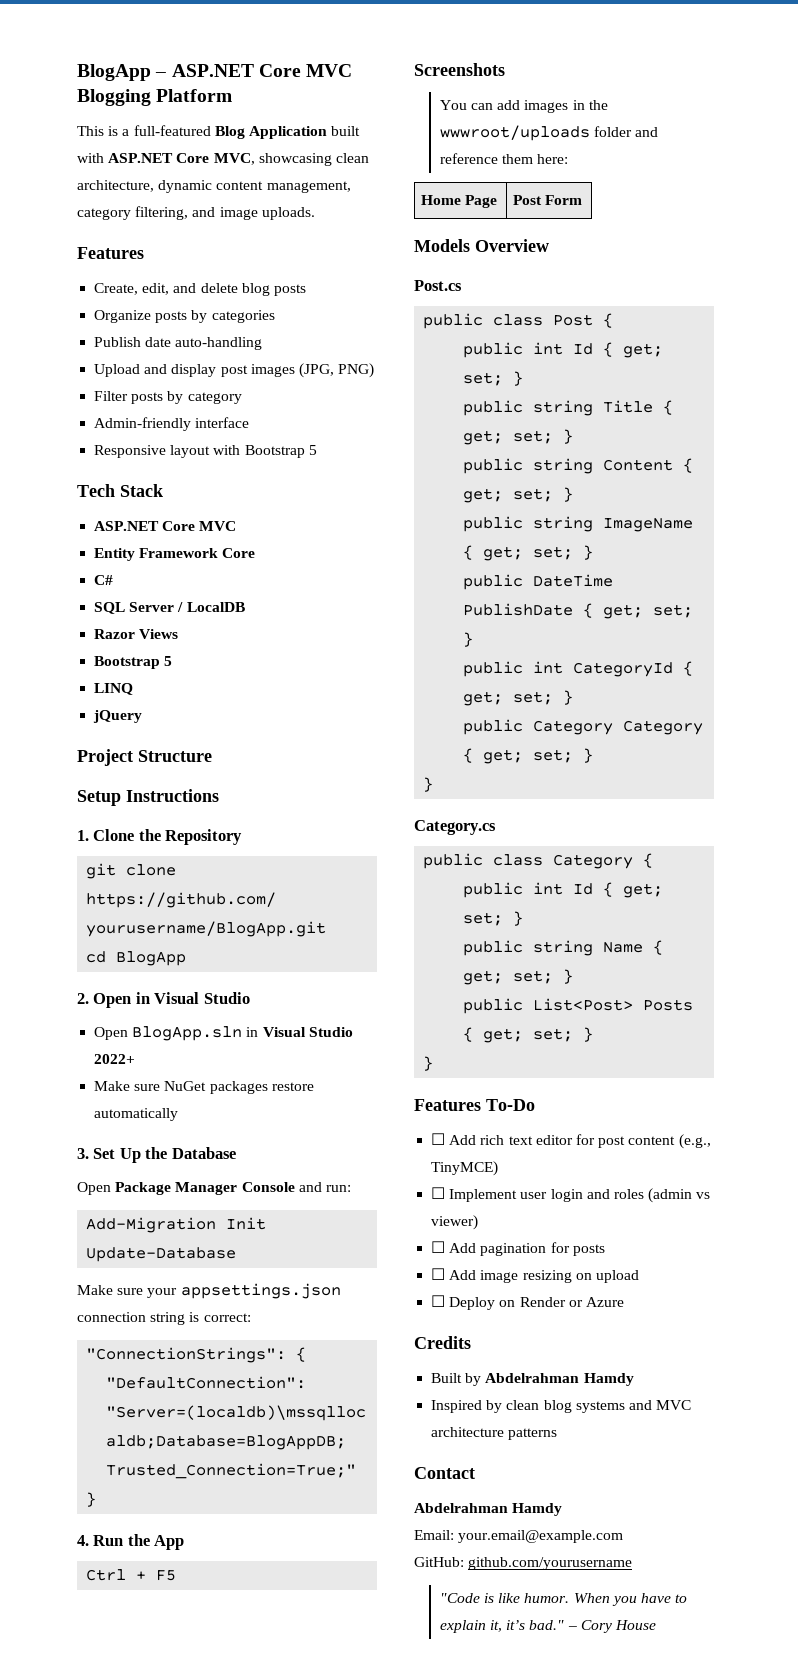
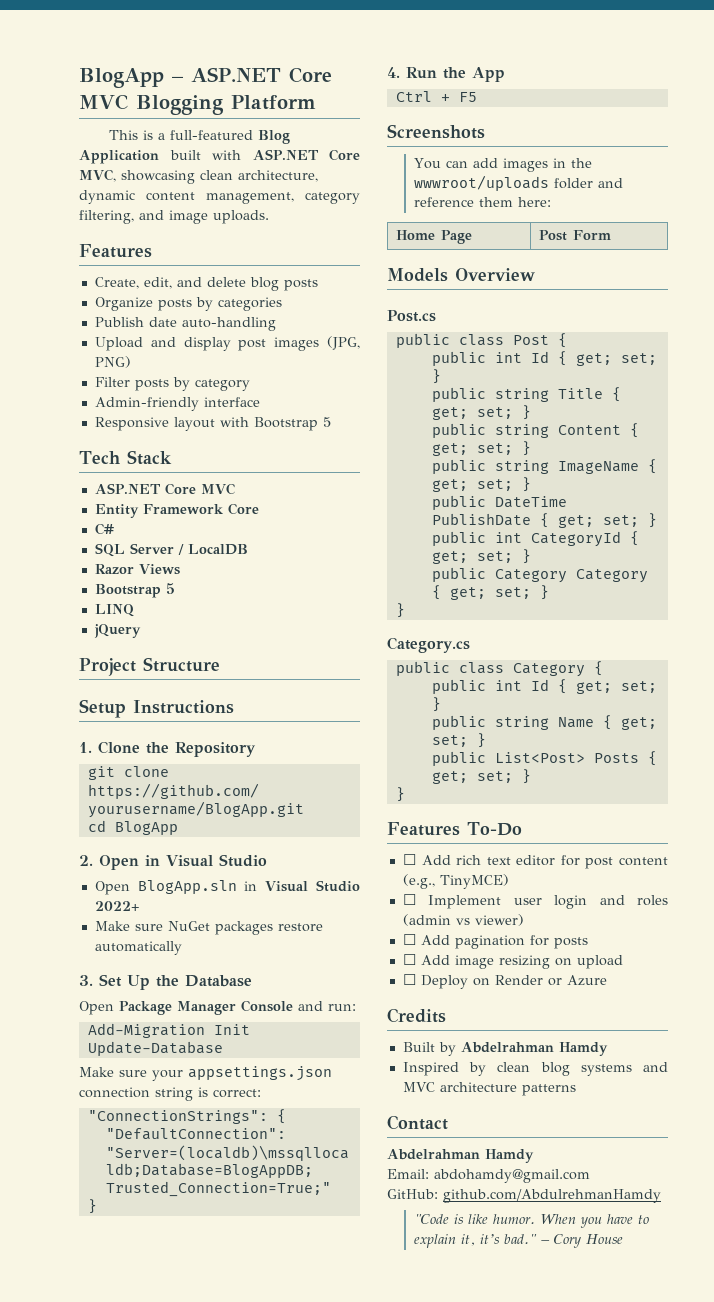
- Email: your.email@example.com
+ Email: abdohamdy@gmail.com
- GitHub: github.com/yourusername
+ GitHub: github.com/AbdulrehmanHamdy

